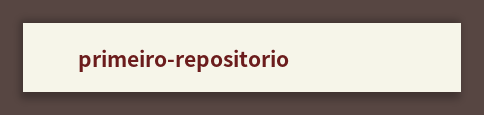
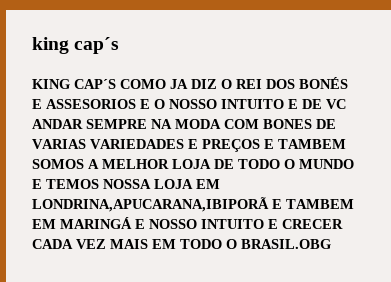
- primeiro-repositorio
+ king cap´s
+ KING CAP´S COMO JA DIZ O REI DOS BONÉS E ASSESORIOS E O NOSSO INTUITO E DE VC ANDAR SEMPRE NA MODA COM BONES DE VARIAS VARIEDADES E PREÇOS E TAMBEM SOMOS A MELHOR LOJA DE TODO O MUNDO E TEMOS NOSSA LOJA EM LONDRINA,APUCARANA,IBIPORÃ E TAMBEM EM MARINGÁ E NOSSO INTUITO E CRECER CADA VEZ MAIS EM TODO O BRASIL.OBG

